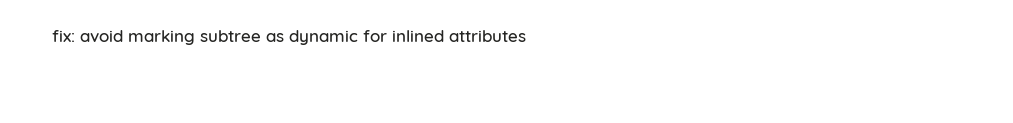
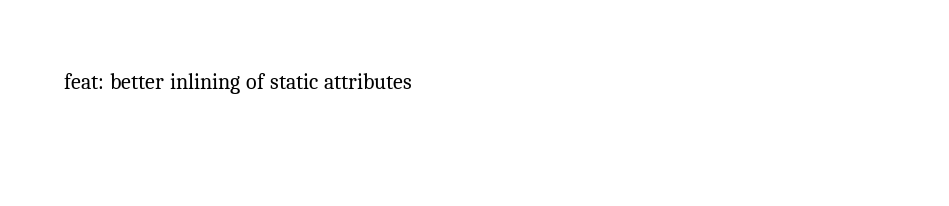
- fix: avoid marking subtree as dynamic for inlined attributes
+ feat: better inlining of static attributes

